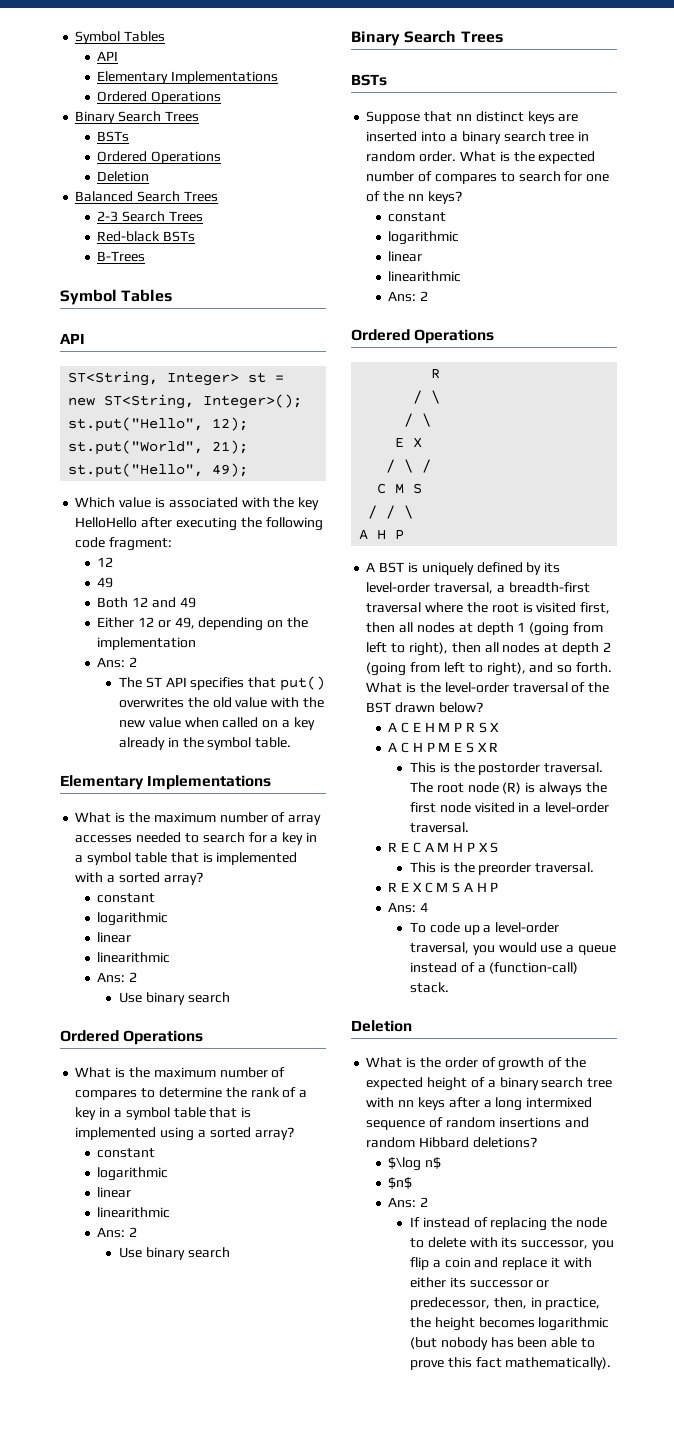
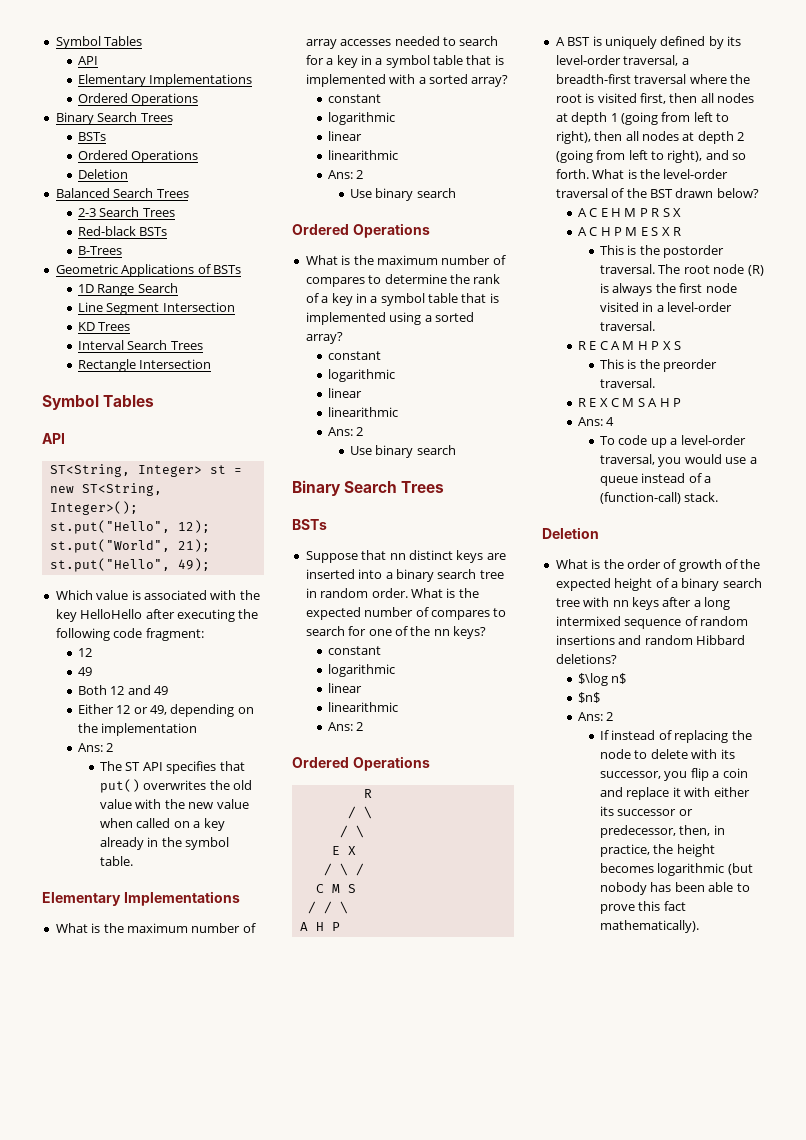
+ Geometric Applications of BSTs
+ 1D Range Search
+ Line Segment Intersection
+ KD Trees
+ Interval Search Trees
+ Rectangle Intersection

